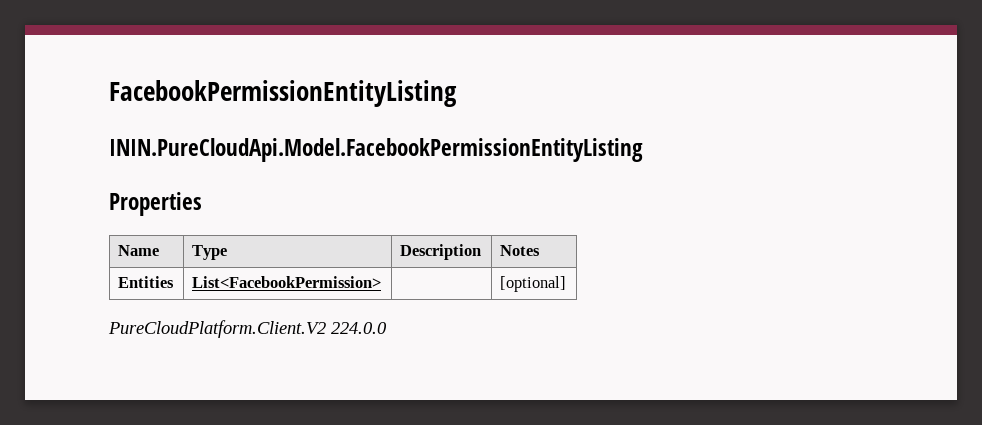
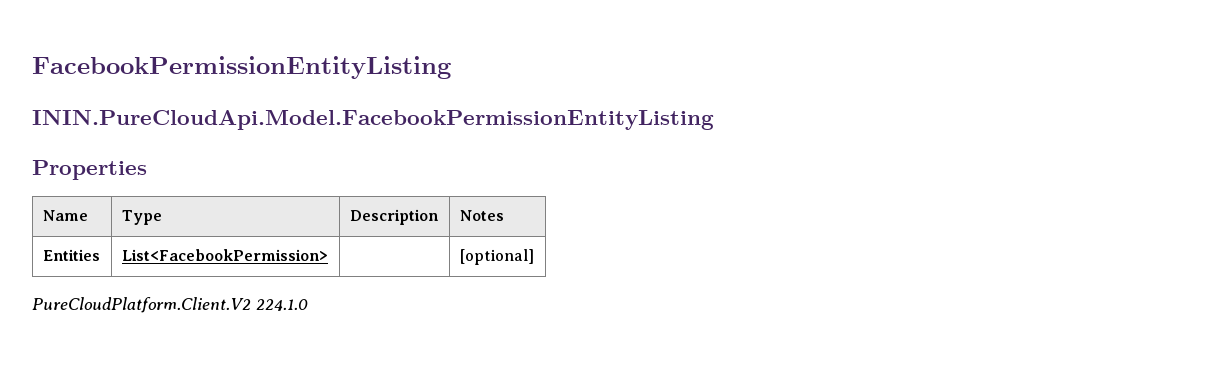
- PureCloudPlatform.Client.V2 224.0.0
+ PureCloudPlatform.Client.V2 224.1.0

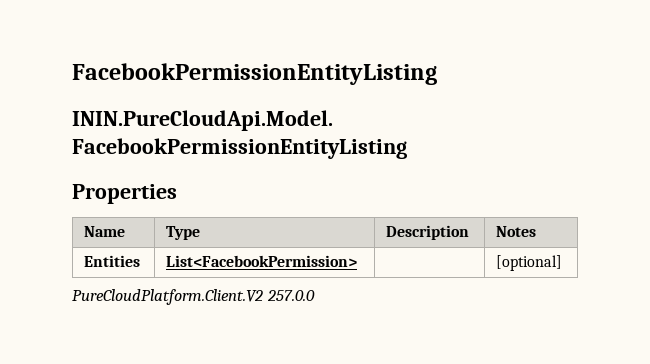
- PureCloudPlatform.Client.V2 224.1.0
+ PureCloudPlatform.Client.V2 257.0.0

